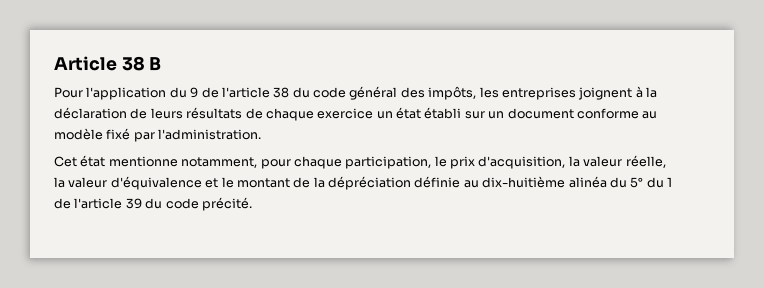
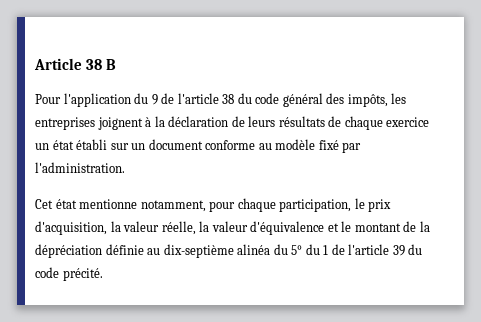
- Cet état mentionne notamment, pour chaque participation, le prix d'acquisition, la valeur réelle, la valeur d'équivalence et le montant de la dépréciation définie au dix-huitième alinéa du 5° du 1 de l'article 39 du code précité.
+ Cet état mentionne notamment, pour chaque participation, le prix d'acquisition, la valeur réelle, la valeur d'équivalence et le montant de la dépréciation définie au dix-septième alinéa du 5° du 1 de l'article 39 du code précité.

